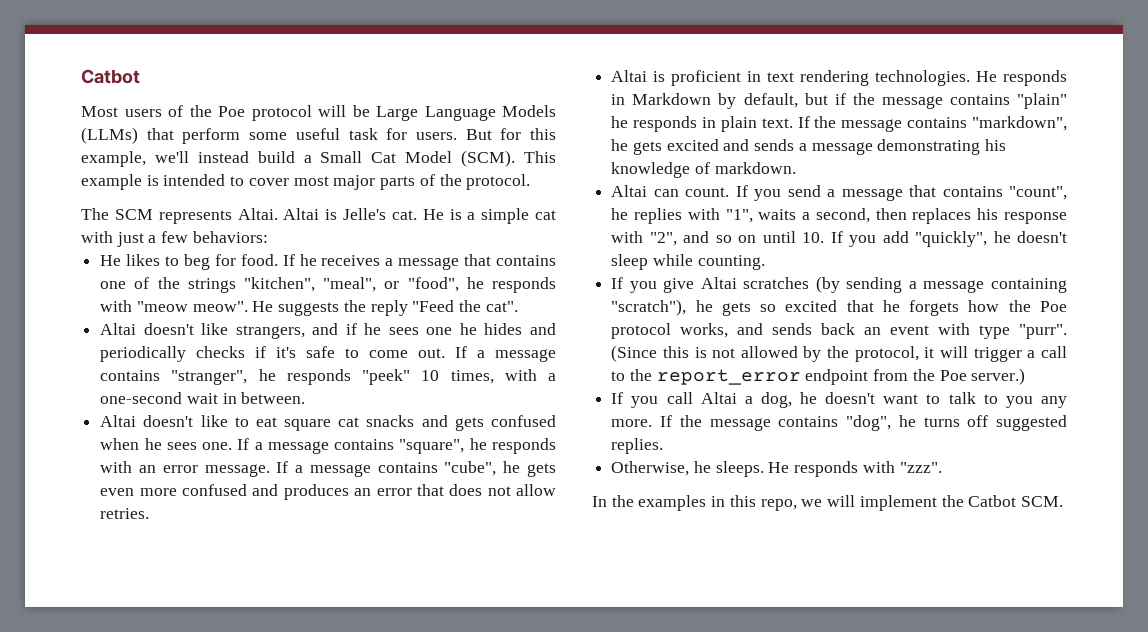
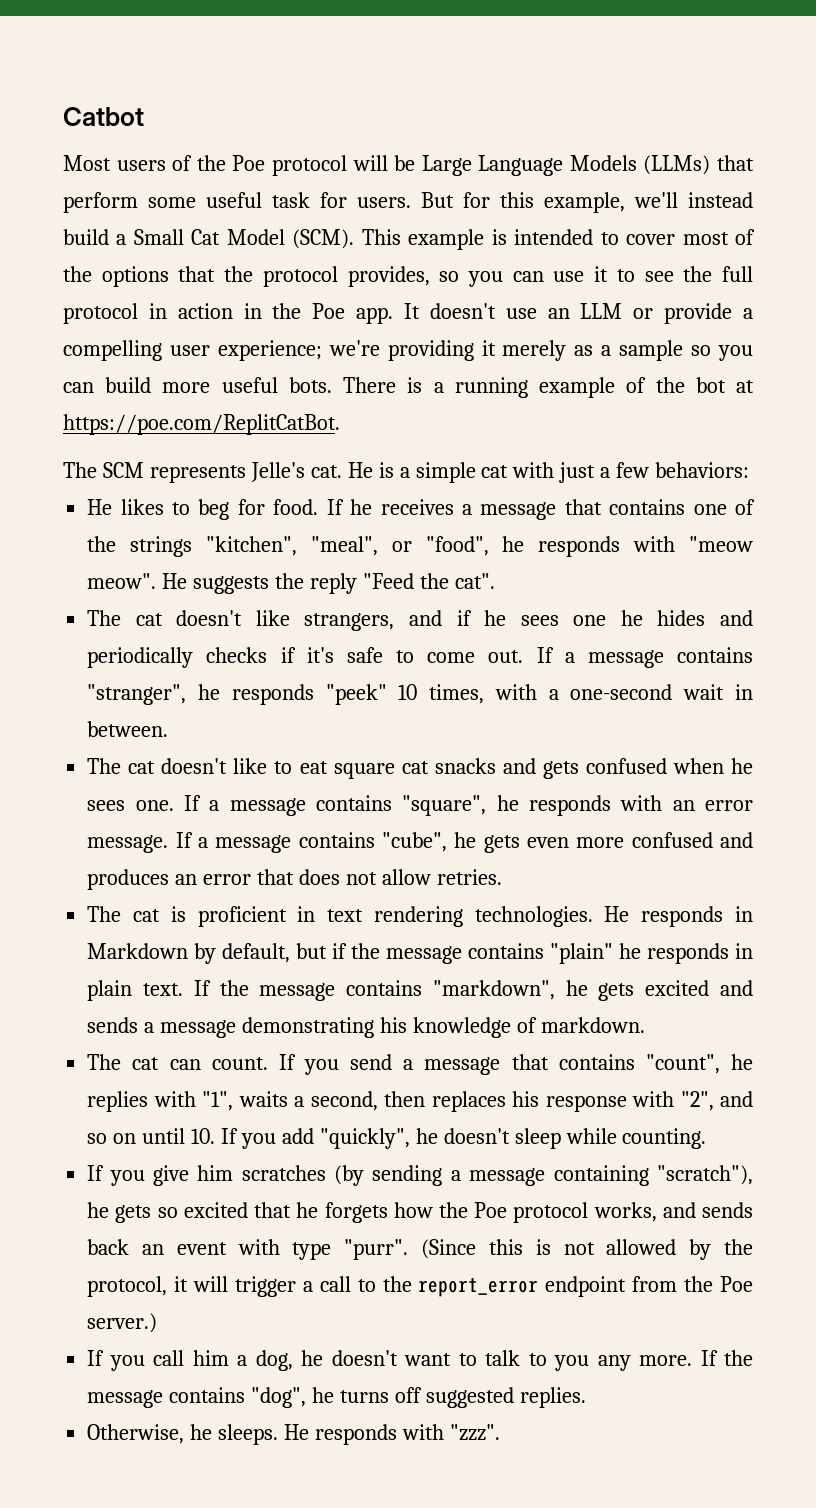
- This example is intended to cover most major parts of the protocol.
+ This example is intended to cover most of the options that the protocol provides, so you can use it to see the full protocol in action in the Poe app. It doesn't use an LLM or provide a compelling user experience; we're providing it merely as a sample so you can build more useful bots. There is a running example of the bot at https://poe.com/ReplitCatBot.
- The SCM represents Altai. Altai is Jelle's cat.
+ The SCM represents Jelle's cat.
- Altai doesn't like strangers, and if he sees one he hides and periodically checks if it's safe to come out.
+ The cat doesn't like strangers, and if he sees one he hides and periodically checks if it's safe to come out.
- Altai doesn't like to eat square cat snacks and gets confused when he sees one.
+ The cat doesn't like to eat square cat snacks and gets confused when he sees one.
- Altai is proficient in text rendering technologies.
+ The cat is proficient in text rendering technologies.
- Altai can count.
+ The cat can count.
- If you give Altai scratches (by sending a message containing "scratch"), he gets so excited that he forgets how the Poe protocol works, and sends back an event with type "purr".
+ If you give him scratches (by sending a message containing "scratch"), he gets so excited that he forgets how the Poe protocol works, and sends back an event with type "purr".
- If you call Altai a dog, he doesn't want to talk to you any more.
+ If you call him a dog, he doesn't want to talk to you any more.
- In the examples in this repo, we will implement the Catbot SCM.

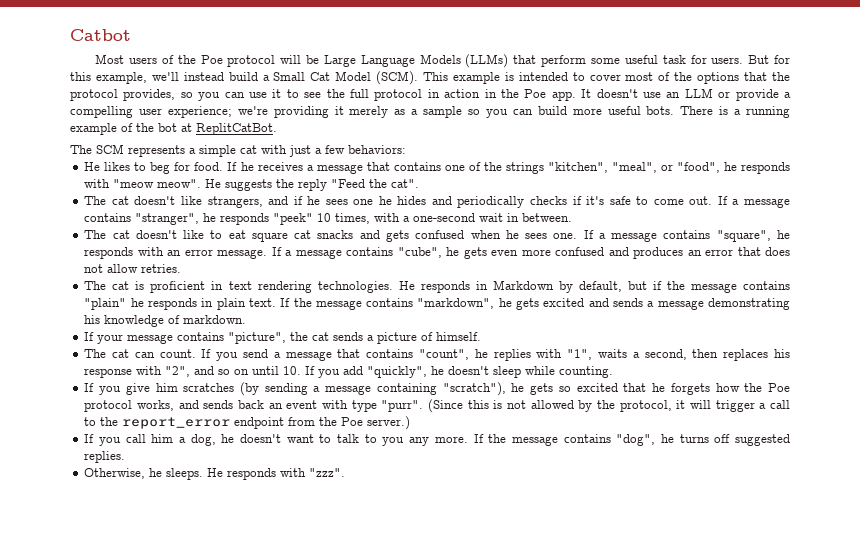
- There is a running example of the bot at https://poe.com/ReplitCatBot.
+ There is a running example of the bot at ReplitCatBot.
- The SCM represents Jelle's cat. He is a simple cat with just a few behaviors:
+ The SCM represents a simple cat with just a few behaviors:
+ If your message contains "picture", the cat sends a picture of himself.

